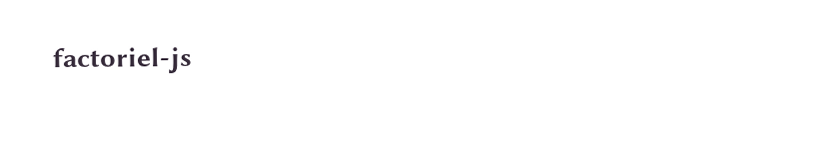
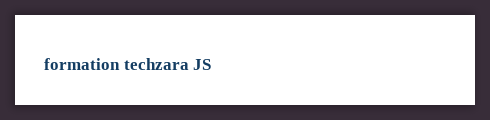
- factoriel-js
+ formation techzara JS

